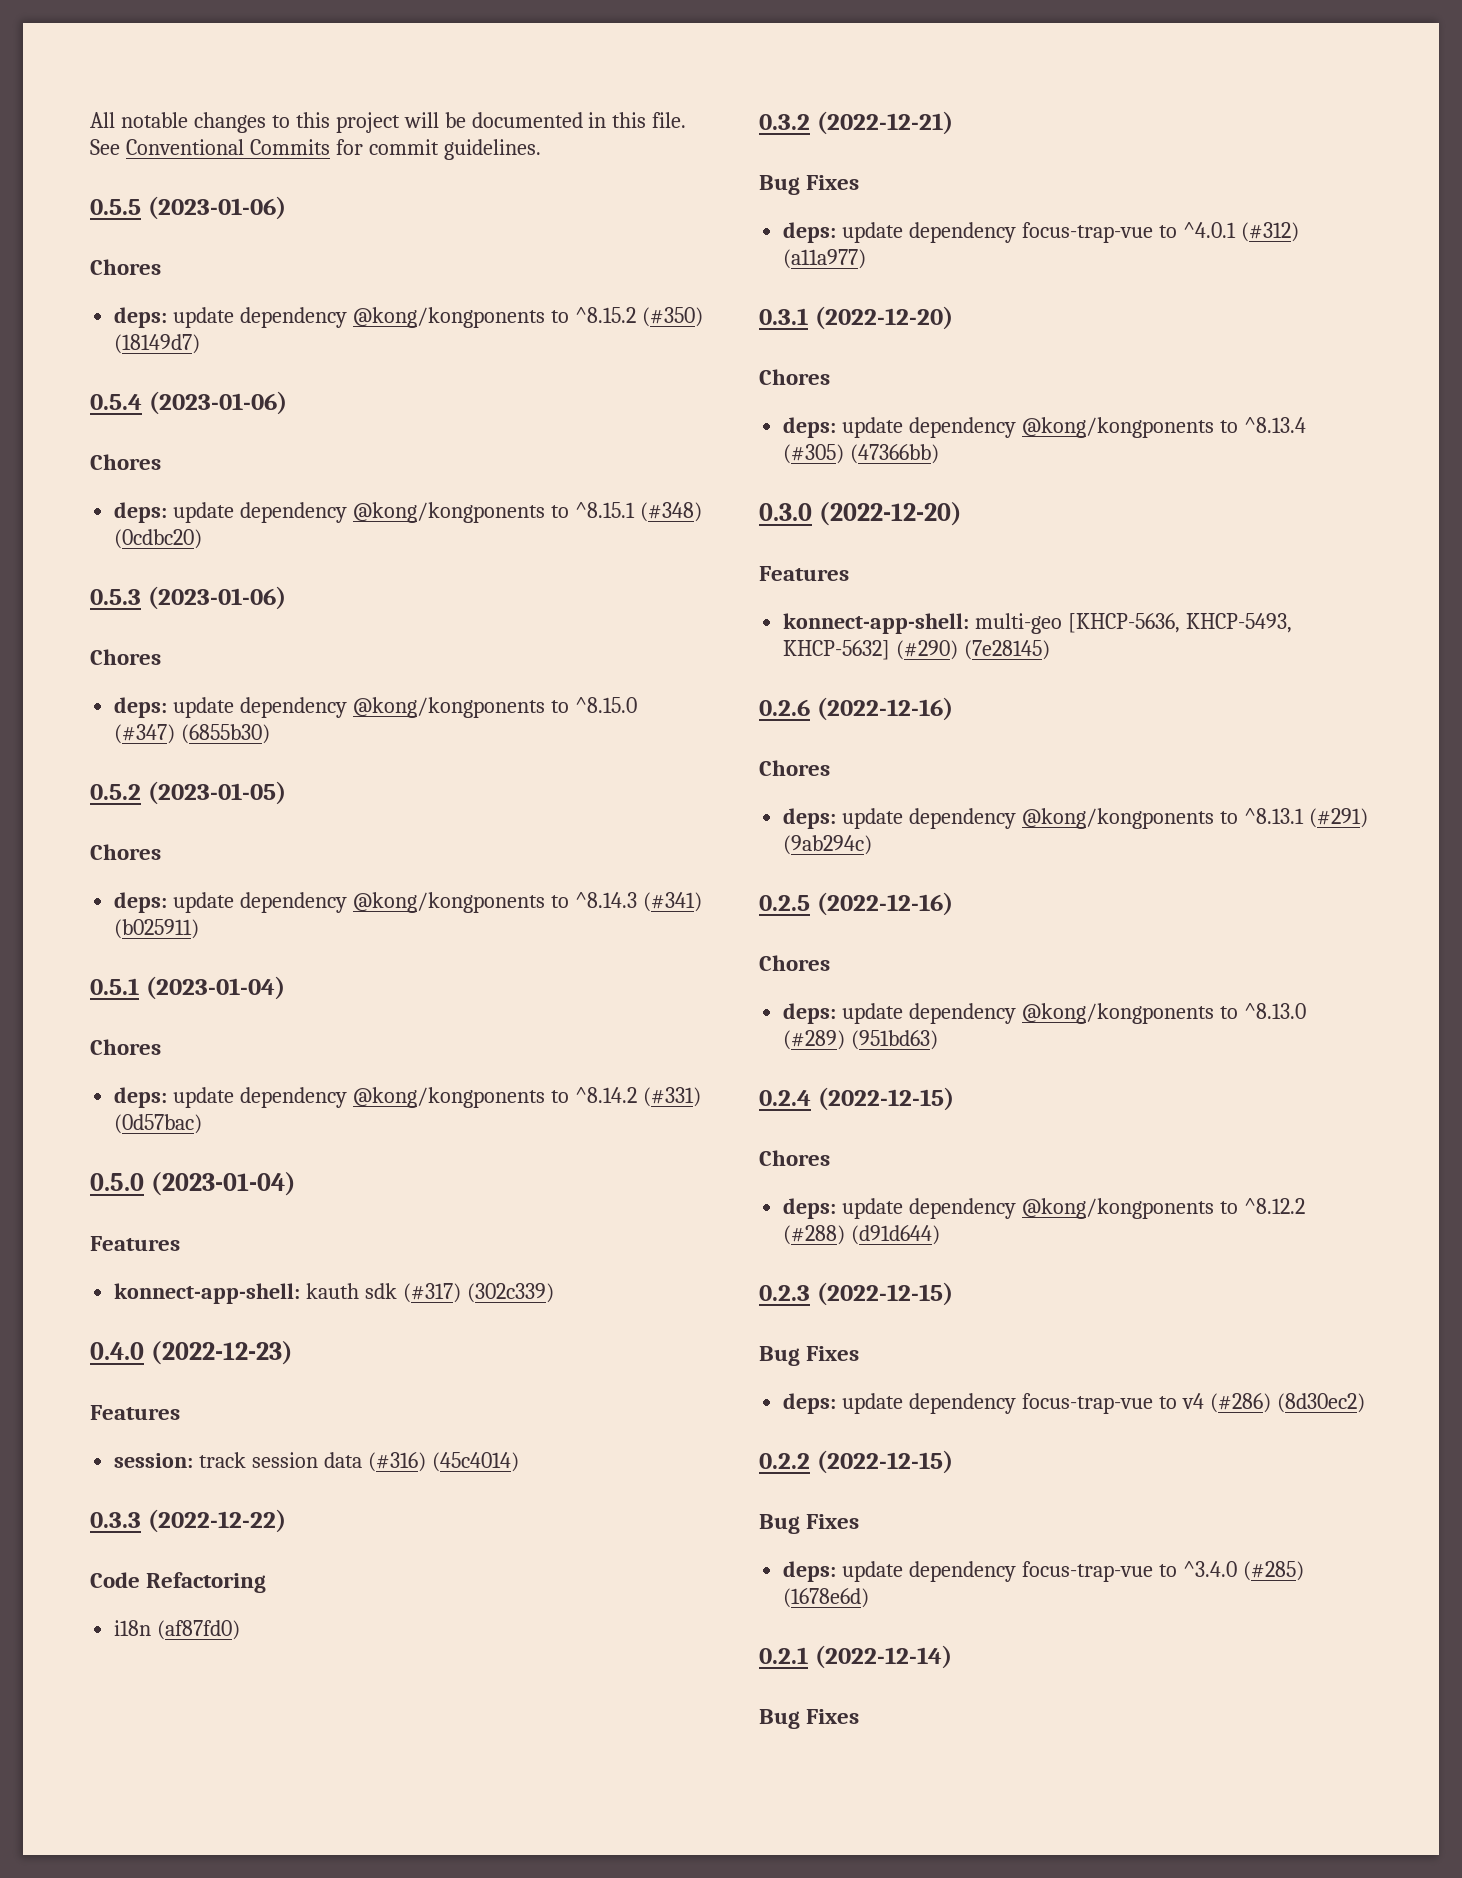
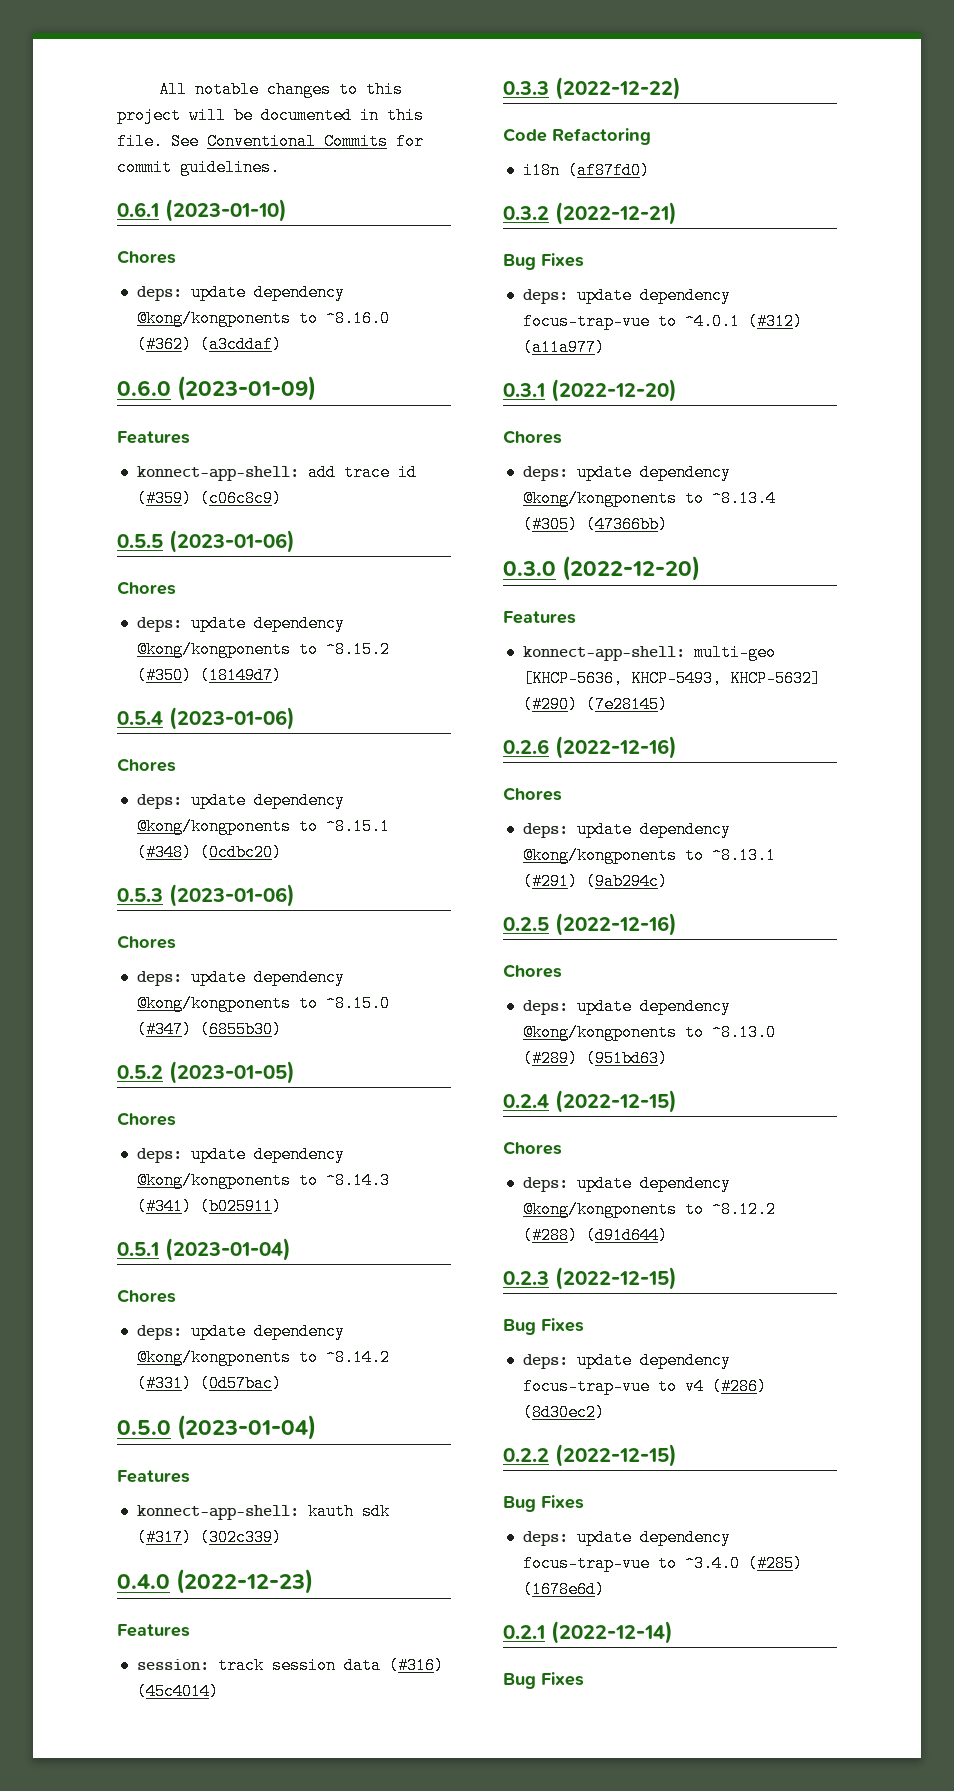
+ 0.6.1 (2023-01-10)
+ Chores
+ deps: update dependency @kong/kongponents to ^8.16.0 (#362) (a3cddaf)
+ 0.6.0 (2023-01-09)
+ Features
+ konnect-app-shell: add trace id (#359) (c06c8c9)

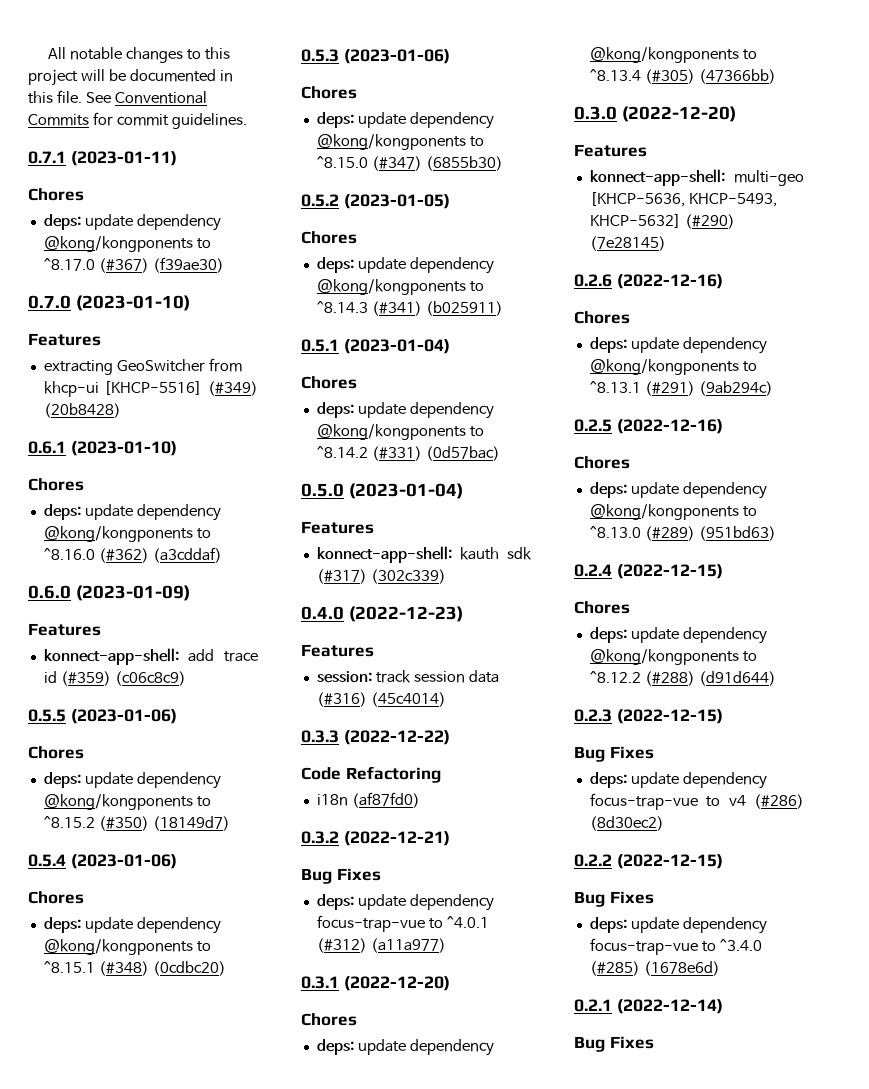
+ 0.7.1 (2023-01-11)
+ Chores
+ deps: update dependency @kong/kongponents to ^8.17.0 (#367) (f39ae30)
+ 0.7.0 (2023-01-10)
+ Features
+ extracting GeoSwitcher from khcp-ui [KHCP-5516] (#349) (20b8428)

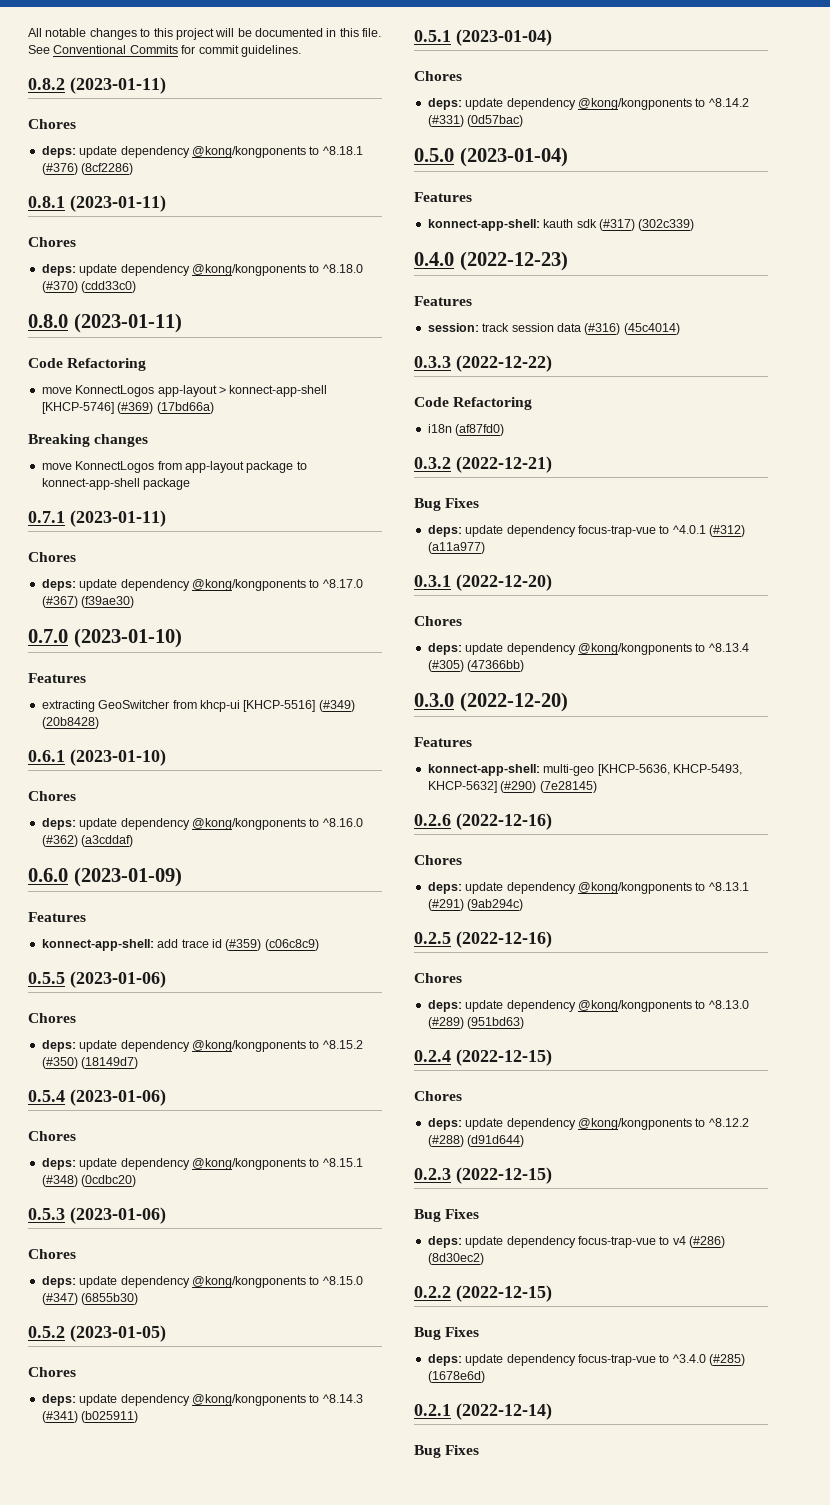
+ 0.8.2 (2023-01-11)
+ Chores
+ deps: update dependency @kong/kongponents to ^8.18.1 (#376) (8cf2286)
+ 0.8.1 (2023-01-11)
+ Chores
+ deps: update dependency @kong/kongponents to ^8.18.0 (#370) (cdd33c0)
+ 0.8.0 (2023-01-11)
+ Code Refactoring
+ move KonnectLogos app-layout > konnect-app-shell [KHCP-5746] (#369) (17bd66a)
+ Breaking changes
+ move KonnectLogos from app-layout package to konnect-app-shell package

